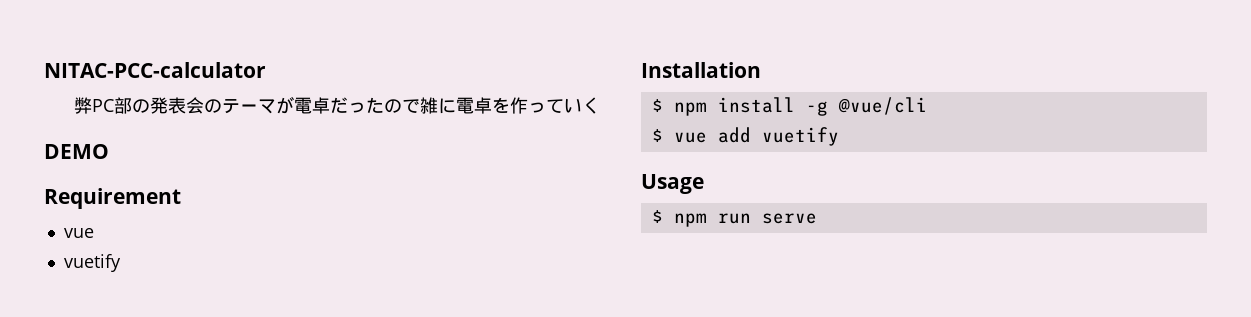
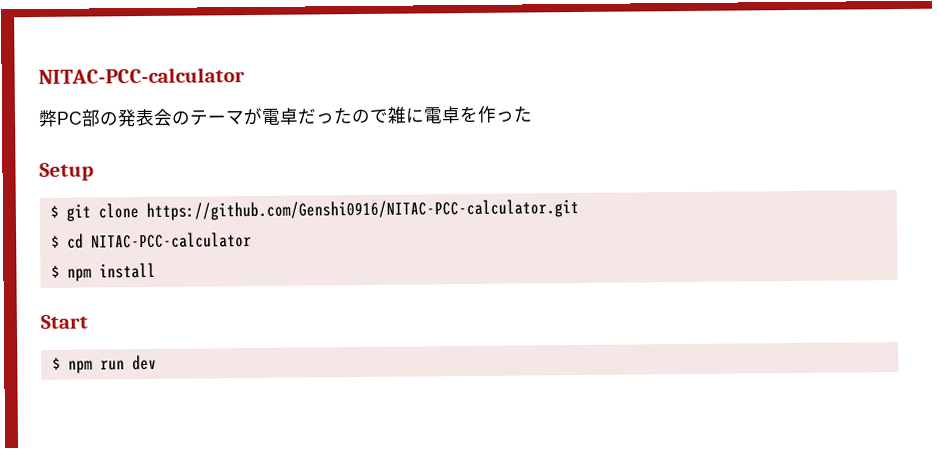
- 弊PC部の発表会のテーマが電卓だったので雑に電卓を作っていく
- DEMO
- Requirement
- vue
- vuetify
- Installation
- $ npm install -g @vue/cli
- $ vue add vuetify
- Usage
+ 弊PC部の発表会のテーマが電卓だったので雑に電卓を作った
+ Setup
+ $ git clone https://github.com/Genshi0916/NITAC-PCC-calculator.git
+ $ cd NITAC-PCC-calculator
+ $ npm install
+ Start
- $ npm run serve
+ $ npm run dev

